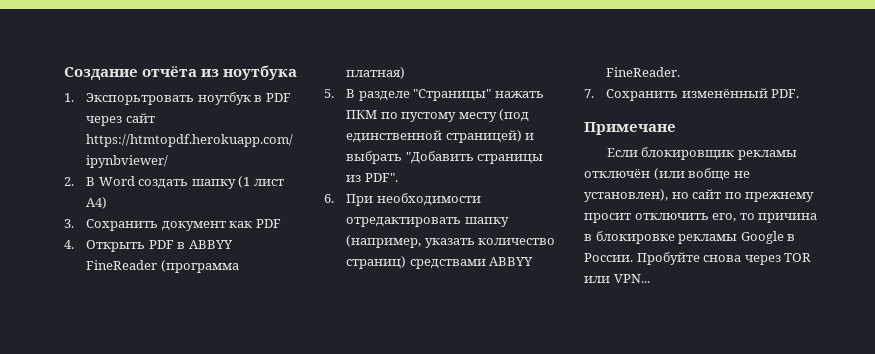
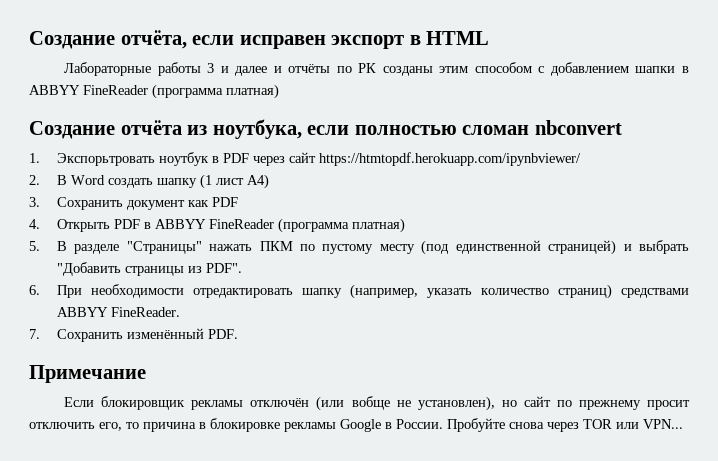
- Создание отчёта из ноутбука
+ Создание отчёта, если исправен экспорт в HTML
+ Лабораторные работы 3 и далее и отчёты по РК созданы этим способом с добавлением шапки в ABBYY FineReader (программа платная)
+ Создание отчёта из ноутбука, если полностью сломан nbconvert
- Примечане
+ Примечание

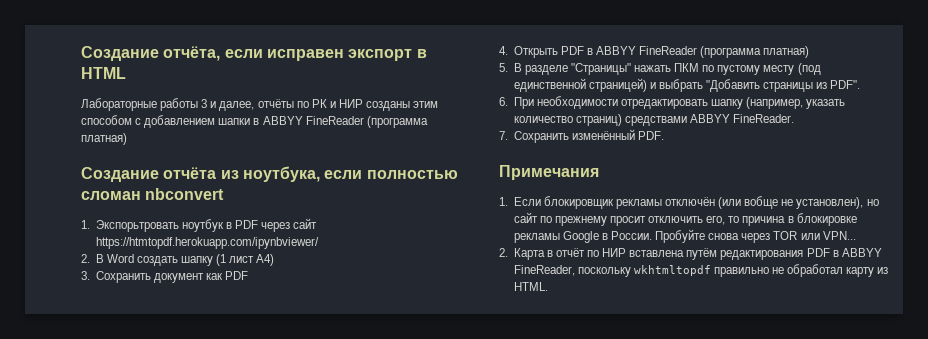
- Лабораторные работы 3 и далее и отчёты по РК созданы этим способом с добавлением шапки в ABBYY FineReader (программа платная)
+ Лабораторные работы 3 и далее, отчёты по РК и НИР созданы этим способом с добавлением шапки в ABBYY FineReader (программа платная)
- Примечание
- Если блокировщик рекламы отключён (или вобще не установлен), но сайт по прежнему просит отключить его, то причина в блокировке рекламы Google в России.
+ Примечания
+ 1. Если блокировщик рекламы отключён (или вобще не установлен), но сайт по прежнему просит отключить его, то причина в блокировке рекламы Google в России.
+ 2. Карта в отчёт по НИР вставлена путём редактирования PDF в ABBYY FineReader, поскольку wkhtmltopdf правильно не обработал карту из HTML.

